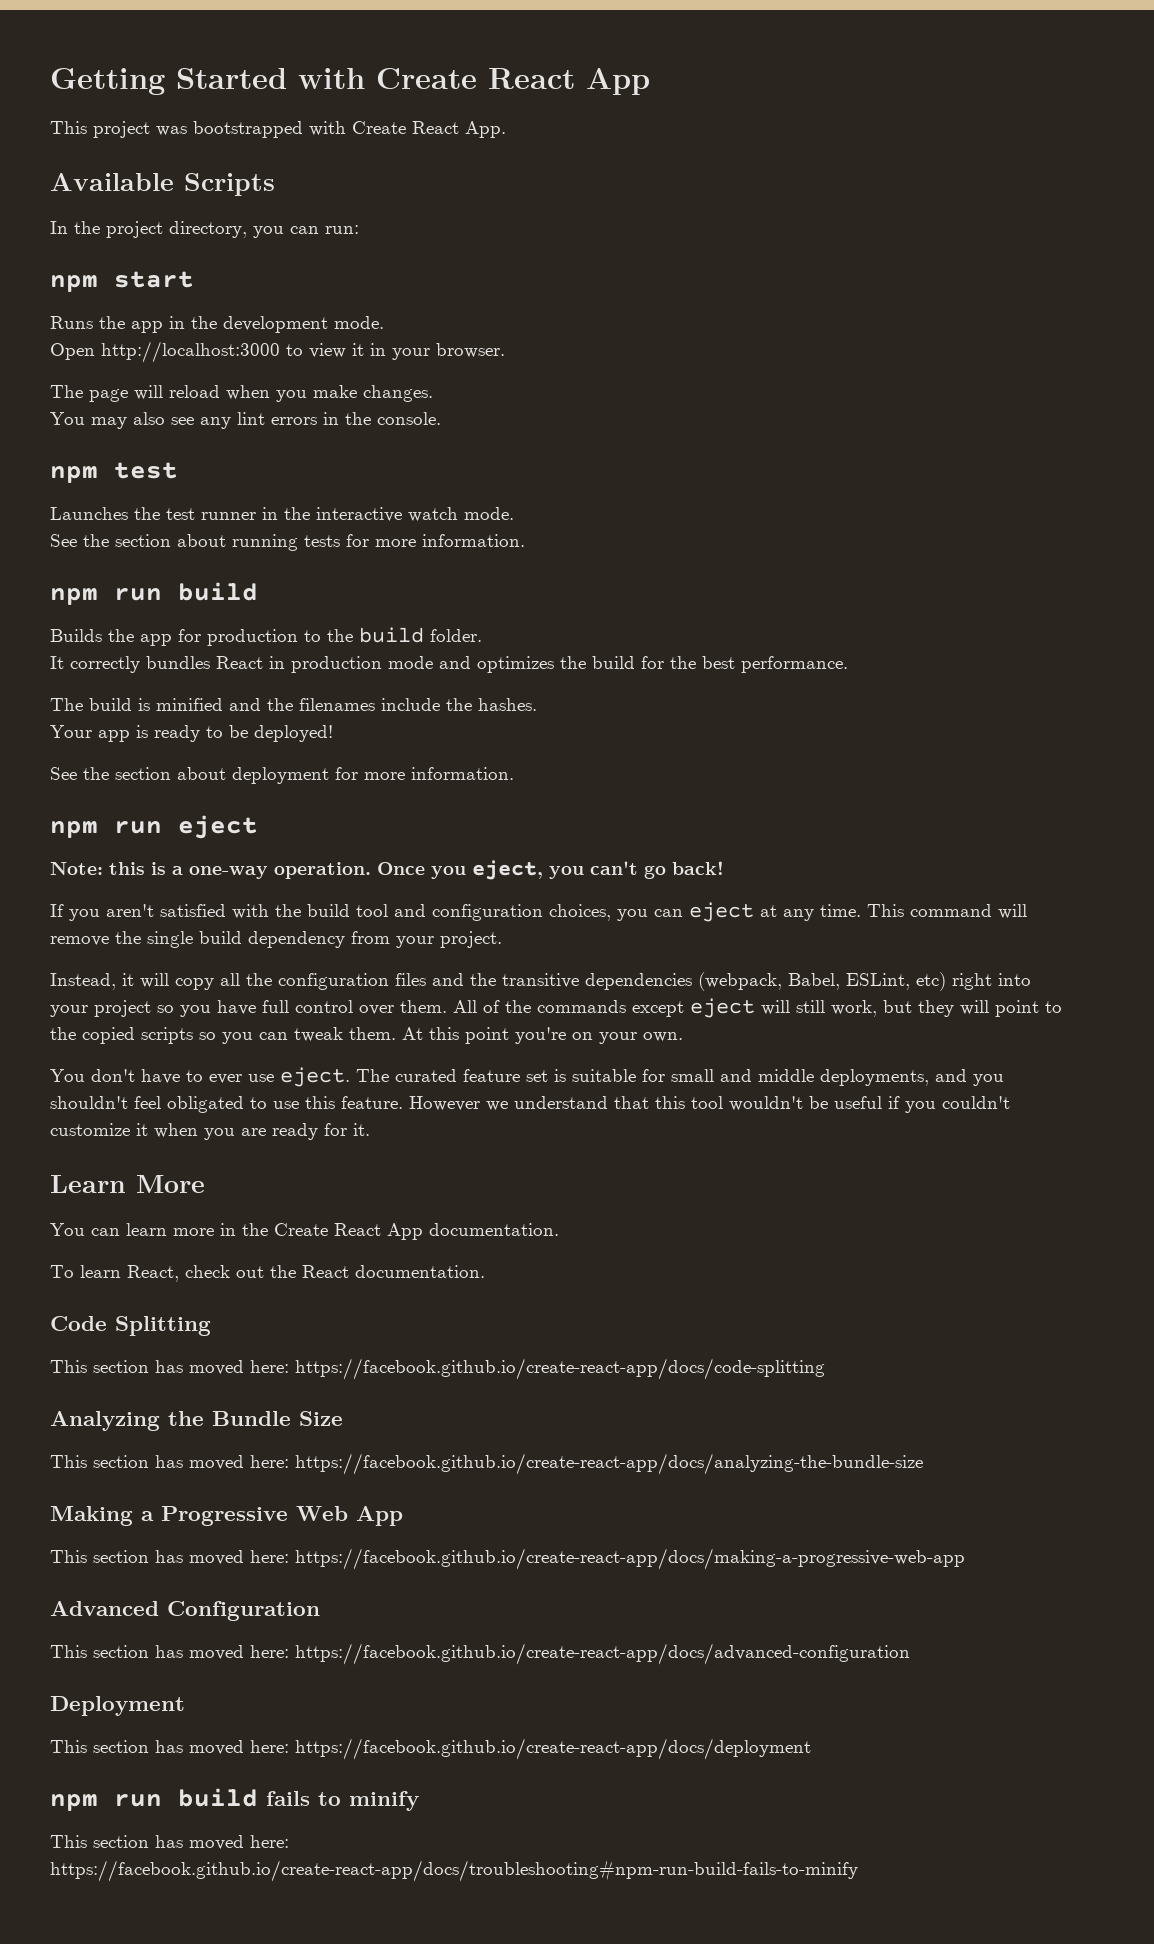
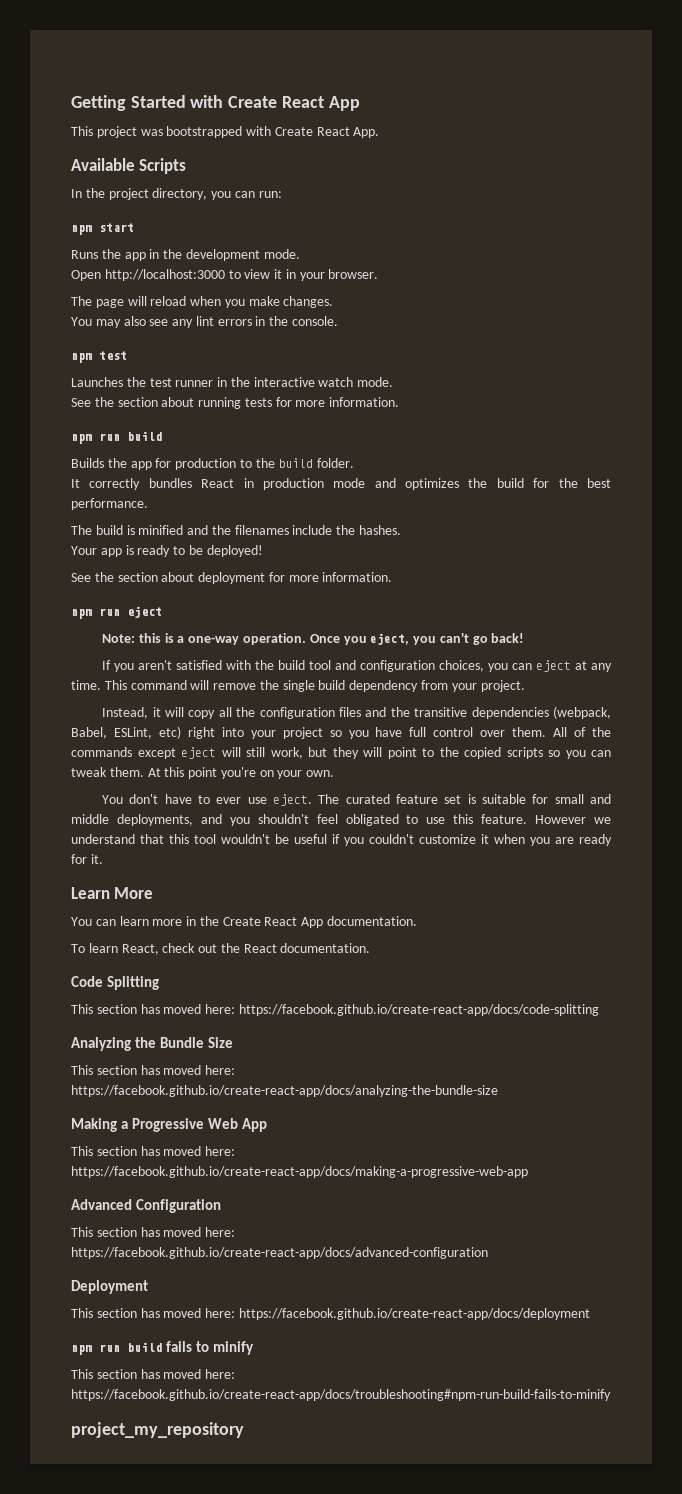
+ project_my_repository

